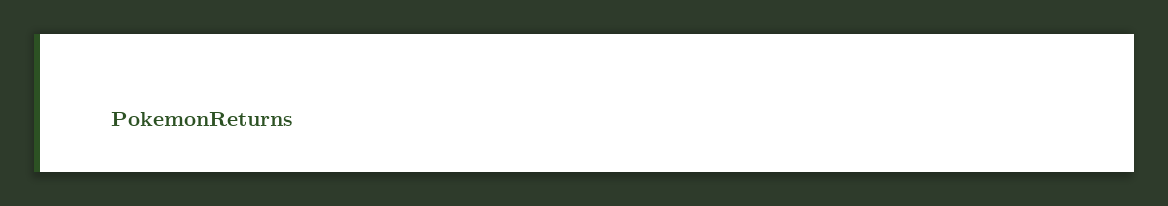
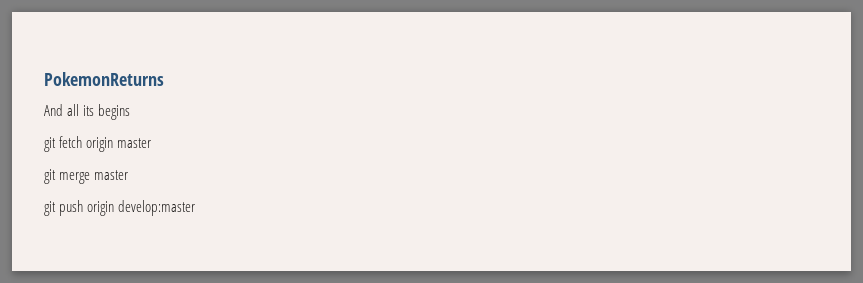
+ And all its begins
+ git fetch origin master
+ git merge master
+ git push origin develop:master

